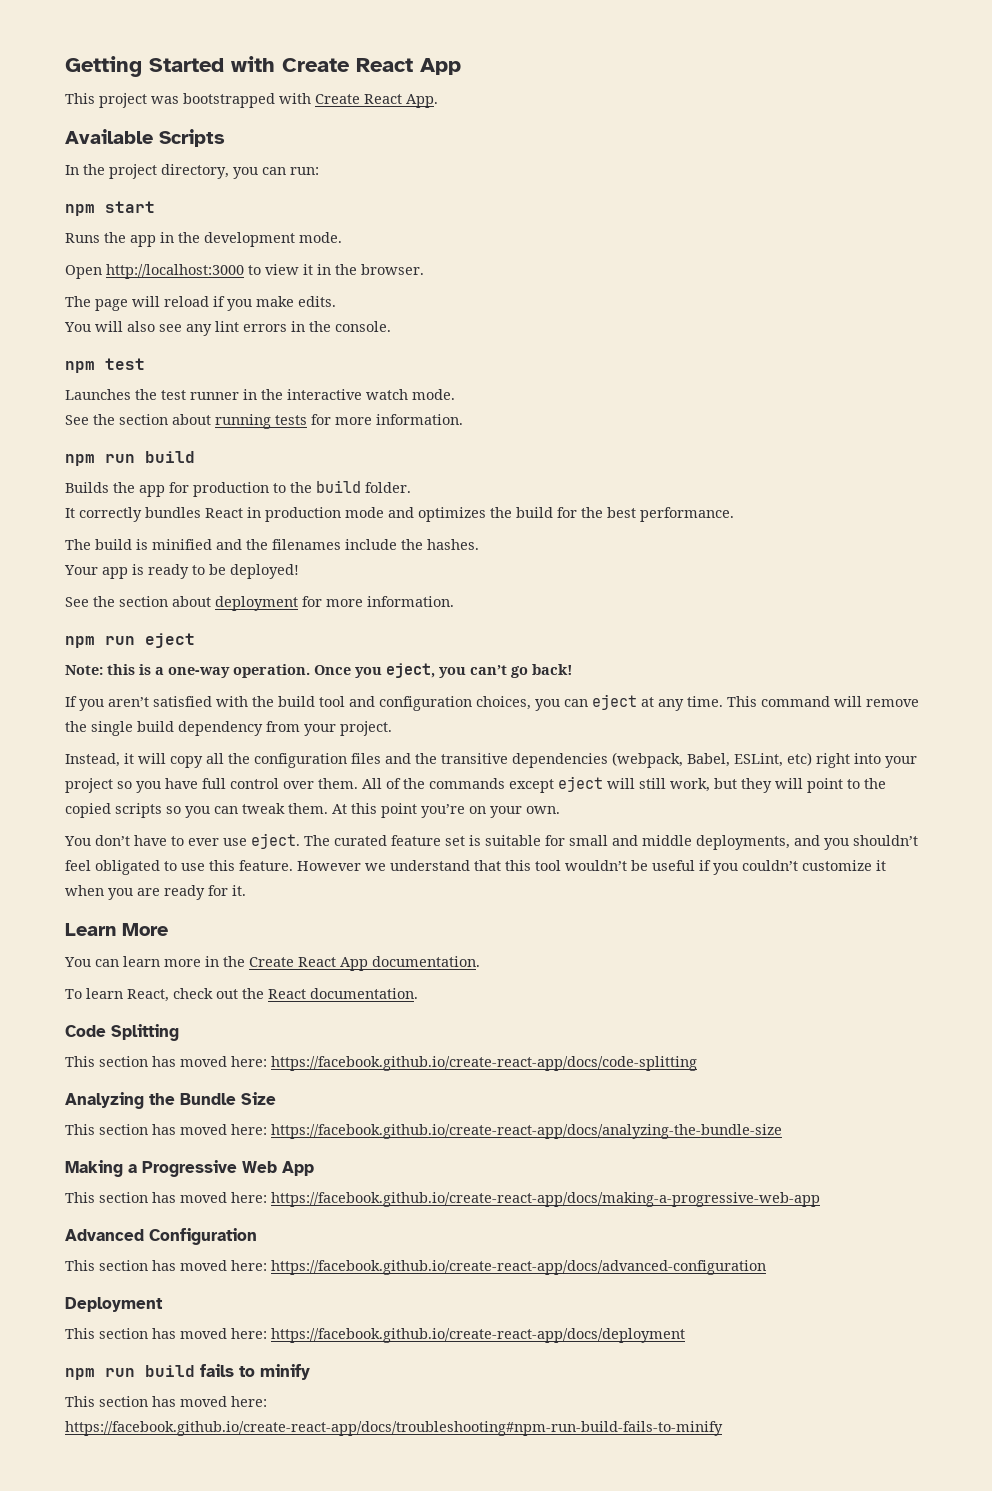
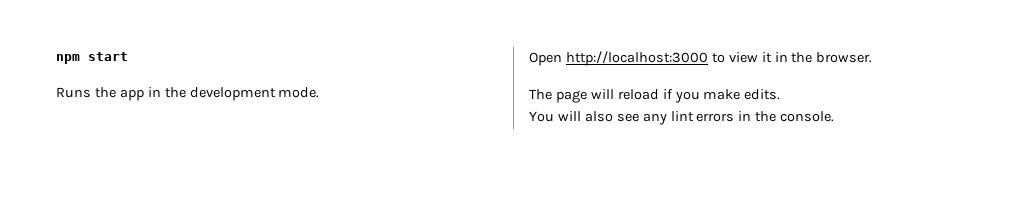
- Getting Started with Create React App
- This project was bootstrapped with Create React App.
- Available Scripts
- In the project directory, you can run:
- npm test
- Launches the test runner in the interactive watch mode.
- See the section about running tests for more information.
- npm run build
- Builds the app for production to the build folder.
- It correctly bundles React in production mode and optimizes the build for the best performance.
- The build is minified and the filenames include the hashes.
- Your app is ready to be deployed!
- See the section about deployment for more information.
- npm run eject
- Note: this is a one-way operation. Once you eject, you can’t go back!
- If you aren’t satisfied with the build tool and configuration choices, you can eject at any time. This command will remove the single build dependency from your project.
- Instead, it will copy all the configuration files and the transitive dependencies (webpack, Babel, ESLint, etc) right into your project so you have full control over them. All of the commands except eject will still work, but they will point to the copied scripts so you can tweak them. At this point you’re on your own.
- You don’t have to ever use eject. The curated feature set is suitable for small and middle deployments, and you shouldn’t feel obligated to use this feature. However we understand that this tool wouldn’t be useful if you couldn’t customize it when you are ready for it.
- Learn More
- You can learn more in the Create React App documentation.
- To learn React, check out the React documentation.
- Code Splitting
- This section has moved here: https://facebook.github.io/create-react-app/docs/code-splitting
- Analyzing the Bundle Size
- This section has moved here: https://facebook.github.io/create-react-app/docs/analyzing-the-bundle-size
- Making a Progressive Web App
- This section has moved here: https://facebook.github.io/create-react-app/docs/making-a-progressive-web-app
- Advanced Configuration
- This section has moved here: https://facebook.github.io/create-react-app/docs/advanced-configuration
- Deployment
- This section has moved here: https://facebook.github.io/create-react-app/docs/deployment
- npm run build fails to minify
- This section has moved here: https://facebook.github.io/create-react-app/docs/troubleshooting#npm-run-build-fails-to-minify

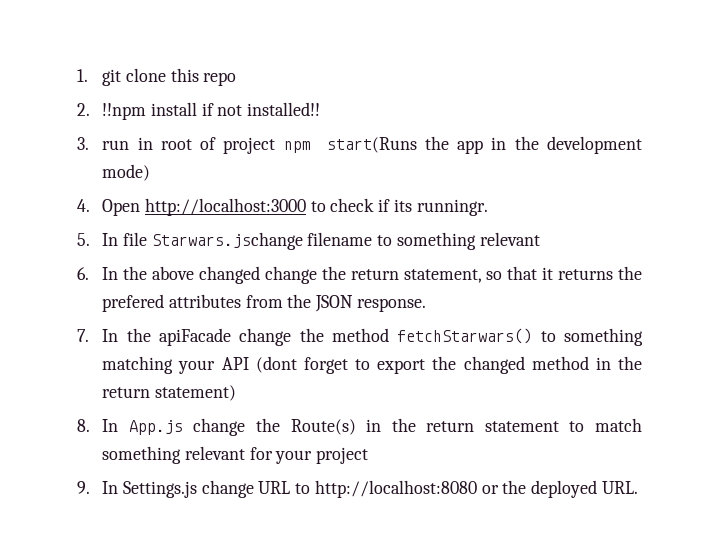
- npm start
- Runs the app in the development mode.
- Open http://localhost:3000 to view it in the browser.
- The page will reload if you make edits.
- You will also see any lint errors in the console.
+ 1. git clone this repo
+ 2. !!npm install if not installed!!
+ 3. run in root of project npm start(Runs the app in the development mode)
+ 4. Open http://localhost:3000 to check if its runningr.
+ 5. In file Starwars.jschange filename to something relevant
+ 6. In the above changed change the return statement, so that it returns the prefered attributes from the JSON response.
+ 7. In the apiFacade change the method fetchStarwars() to something matching your API (dont forget to export the changed method in the return statement)
+ 8. In App.js change the Route(s) in the return statement to match something relevant for your project
+ 9. In Settings.js change URL to http://localhost:8080 or the deployed URL.

